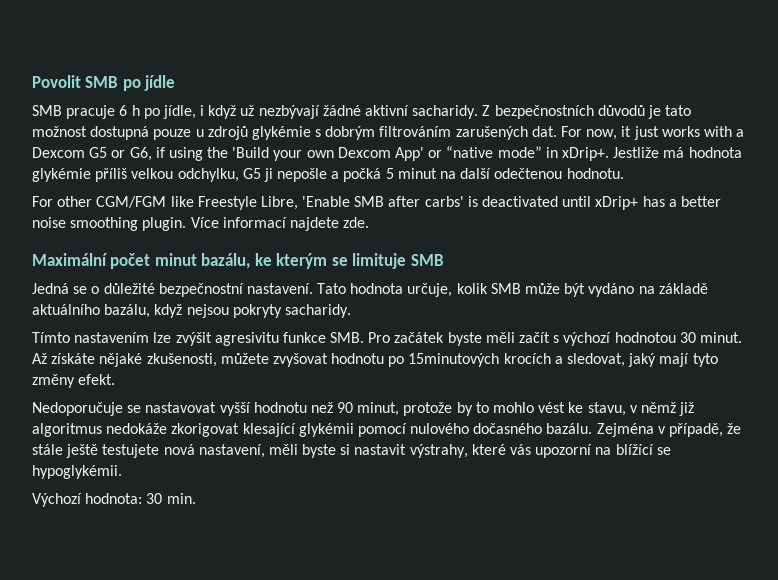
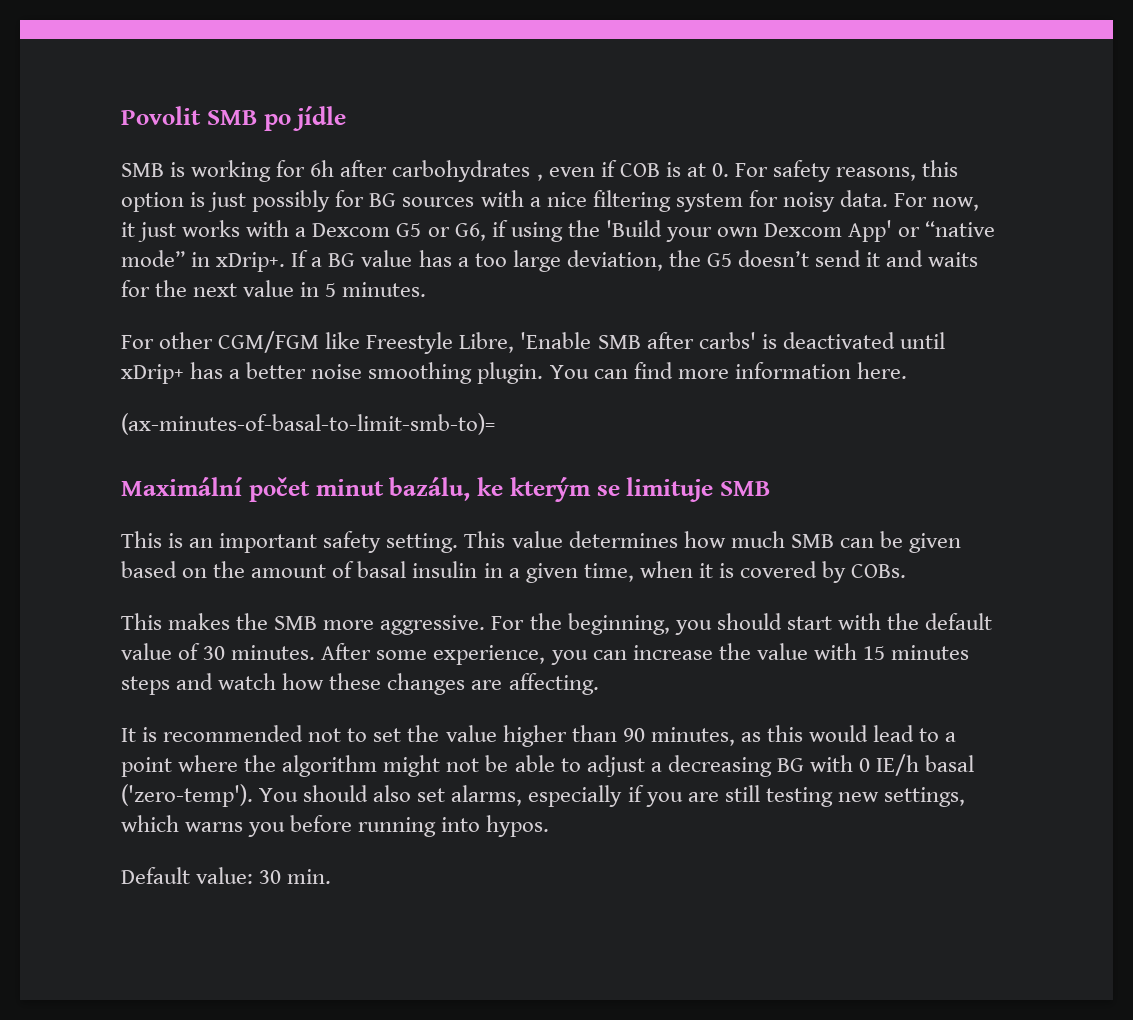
- SMB pracuje 6 h po jídle, i když už nezbývají žádné aktivní sacharidy. Z bezpečnostních důvodů je tato možnost dostupná pouze u zdrojů glykémie s dobrým filtrováním zarušených dat.
+ SMB is working for 6h after carbohydrates , even if COB is at 0. For safety reasons, this option is just possibly for BG sources with a nice filtering system for noisy data.
- Jestliže má hodnota glykémie příliš velkou odchylku, G5 ji nepošle a počká 5 minut na další odečtenou hodnotu.
+ If a BG value has a too large deviation, the G5 doesn’t send it and waits for the next value in 5 minutes.
- Více informací najdete zde.
+ You can find more information here.
+ (ax-minutes-of-basal-to-limit-smb-to)=
- Jedná se o důležité bezpečnostní nastavení. Tato hodnota určuje, kolik SMB může být vydáno na základě aktuálního bazálu, když nejsou pokryty sacharidy.
- Tímto nastavením lze zvýšit agresivitu funkce SMB. Pro začátek byste měli začít s výchozí hodnotou 30 minut. Až získáte nějaké zkušenosti, můžete zvyšovat hodnotu po 15minutových krocích a sledovat, jaký mají tyto změny efekt.
- Nedoporučuje se nastavovat vyšší hodnotu než 90 minut, protože by to mohlo vést ke stavu, v němž již algoritmus nedokáže zkorigovat klesající glykémii pomocí nulového dočasného bazálu. Zejména v případě, že stále ještě testujete nová nastavení, měli byste si nastavit výstrahy, které vás upozorní na blížící se hypoglykémii.
- Výchozí hodnota: 30 min.
+ This is an important safety setting. This value determines how much SMB can be given based on the amount of basal insulin in a given time, when it is covered by COBs.
+ This makes the SMB more aggressive. For the beginning, you should start with the default value of 30 minutes. After some experience, you can increase the value with 15 minutes steps and watch how these changes are affecting.
+ It is recommended not to set the value higher than 90 minutes, as this would lead to a point where the algorithm might not be able to adjust a decreasing BG with 0 IE/h basal ('zero-temp'). You should also set alarms, especially if you are still testing new settings, which warns you before running into hypos.
+ Default value: 30 min.

